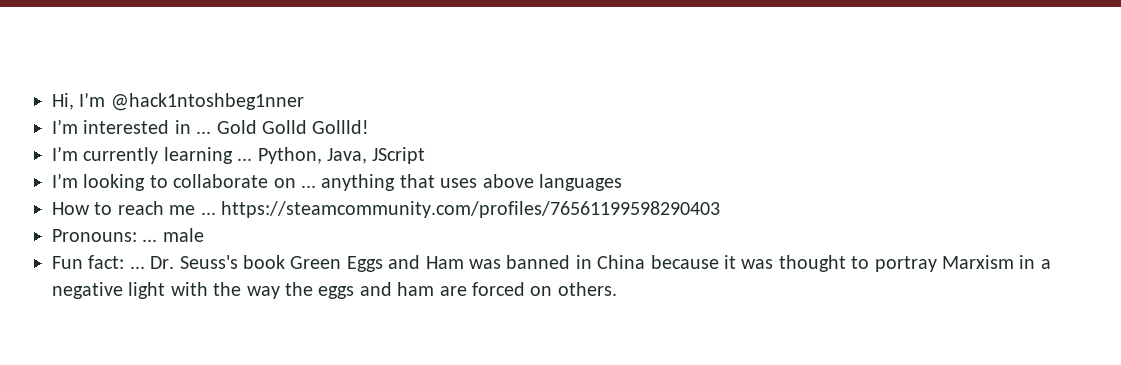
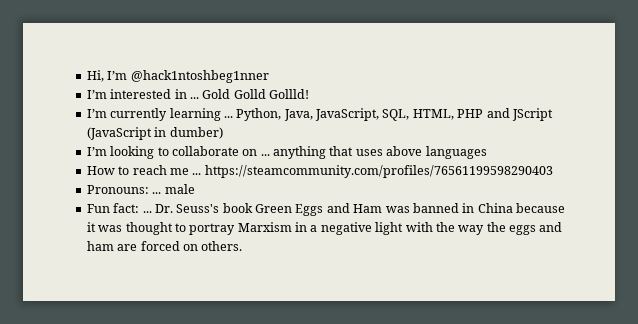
- Python, Java, JScript
+ Python, Java, JavaScript, SQL, HTML, PHP and JScript (JavaScript in dumber)

